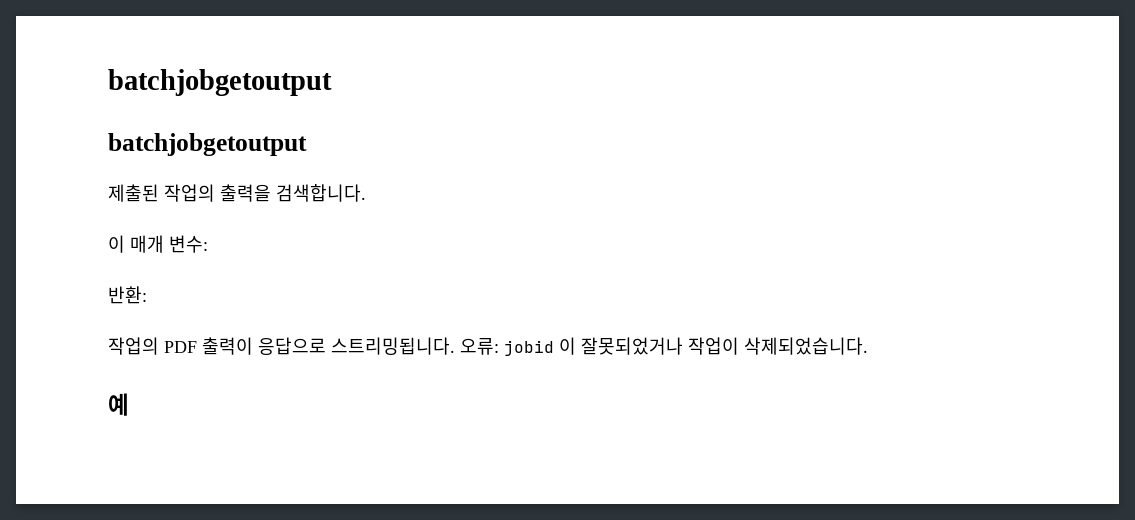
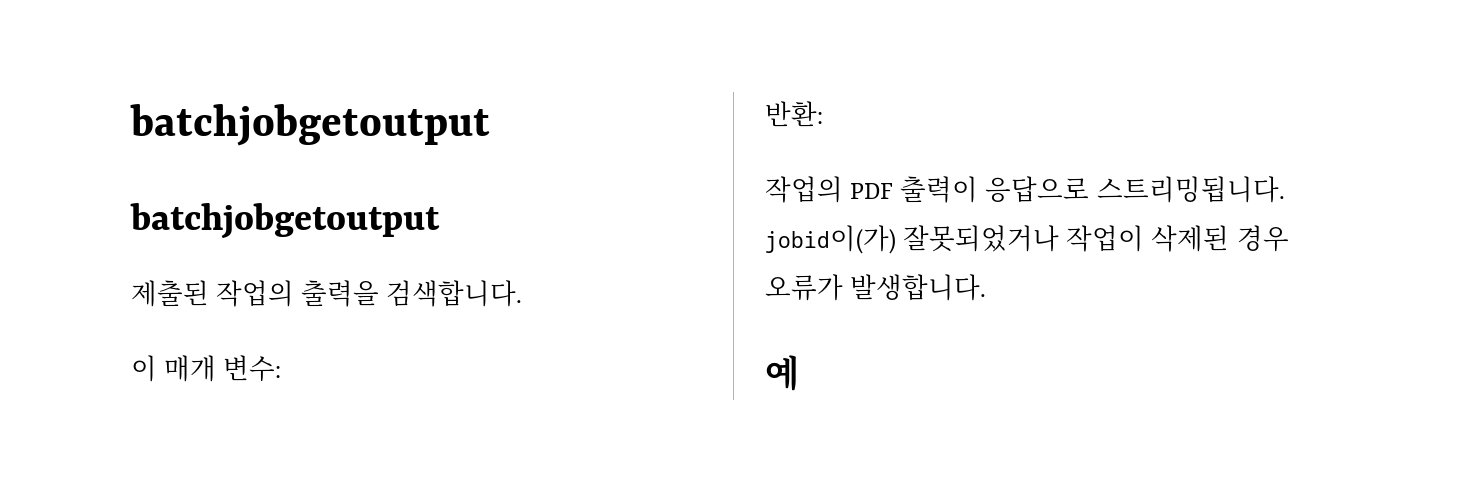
- 작업의 PDF 출력이 응답으로 스트리밍됩니다. 오류: jobid 이 잘못되었거나 작업이 삭제되었습니다.
+ 작업의 PDF 출력이 응답으로 스트리밍됩니다. jobid이(가) 잘못되었거나 작업이 삭제된 경우 오류가 발생합니다.

